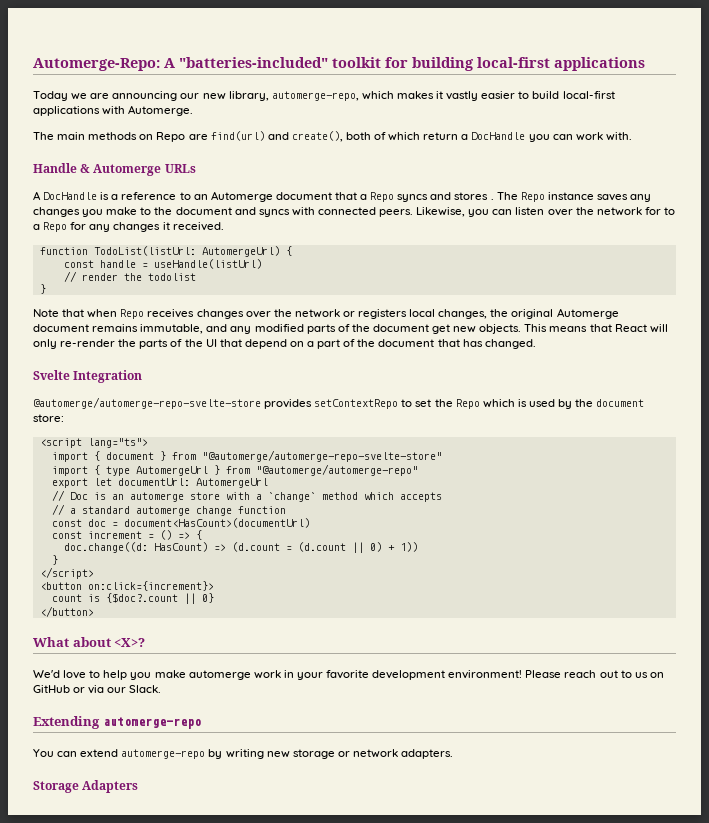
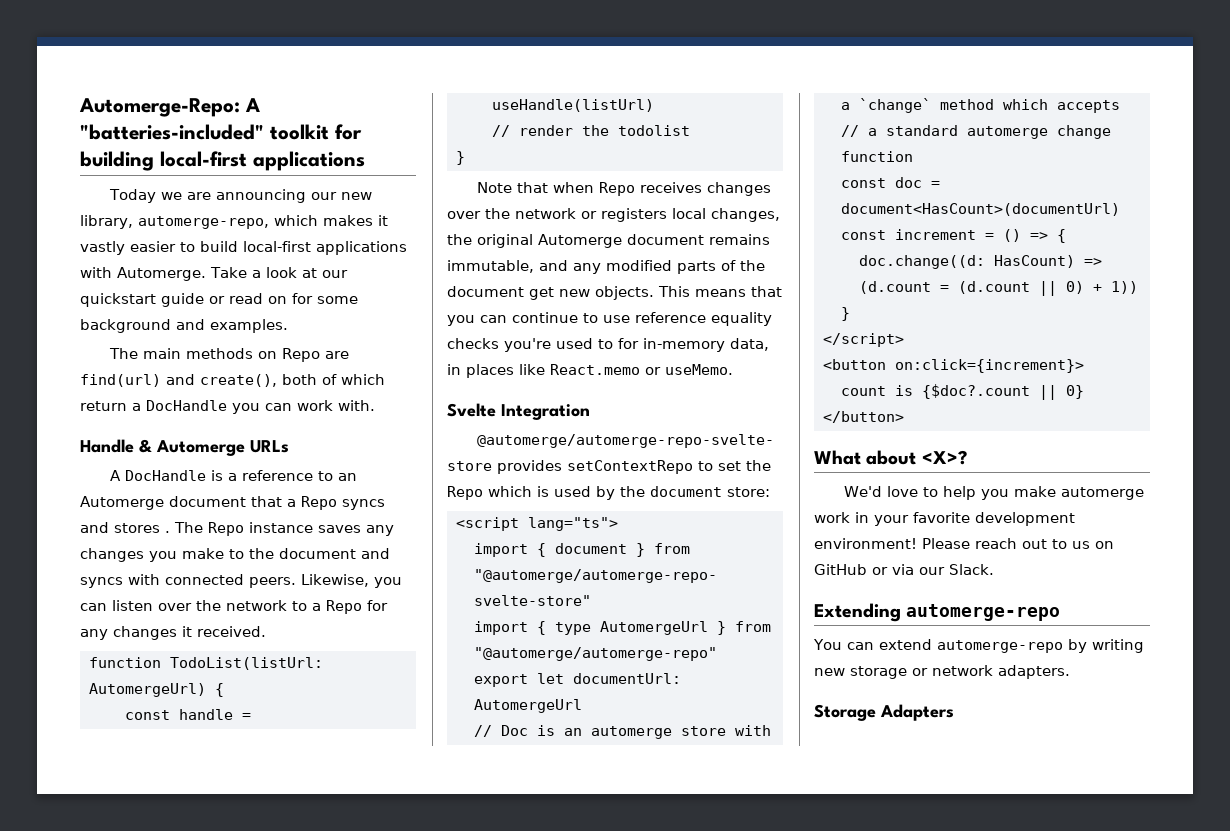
+ Take a look at our quickstart guide or read on for some background and examples.
- Likewise, you can listen over the network for to a Repo for any changes it received.
+ Likewise, you can listen over the network to a Repo for any changes it received.
- This means that React will only re-render the parts of the UI that depend on a part of the document that has changed.
+ This means that you can continue to use reference equality checks you're used to for in-memory data, in places like React.memo or useMemo.

